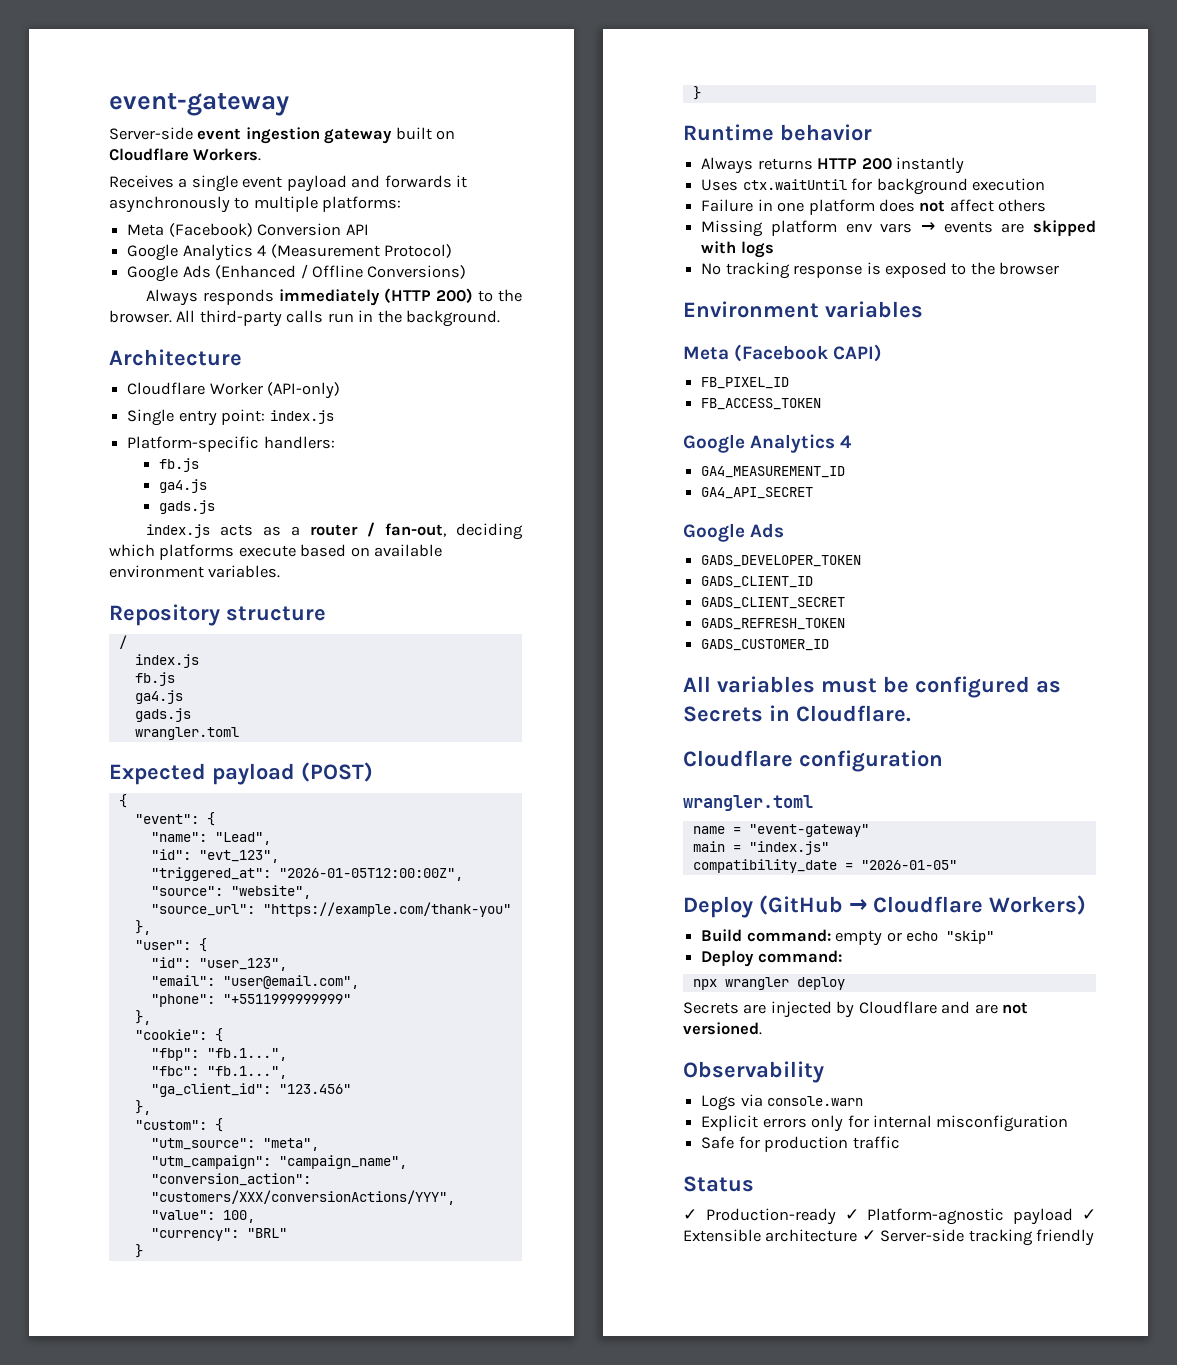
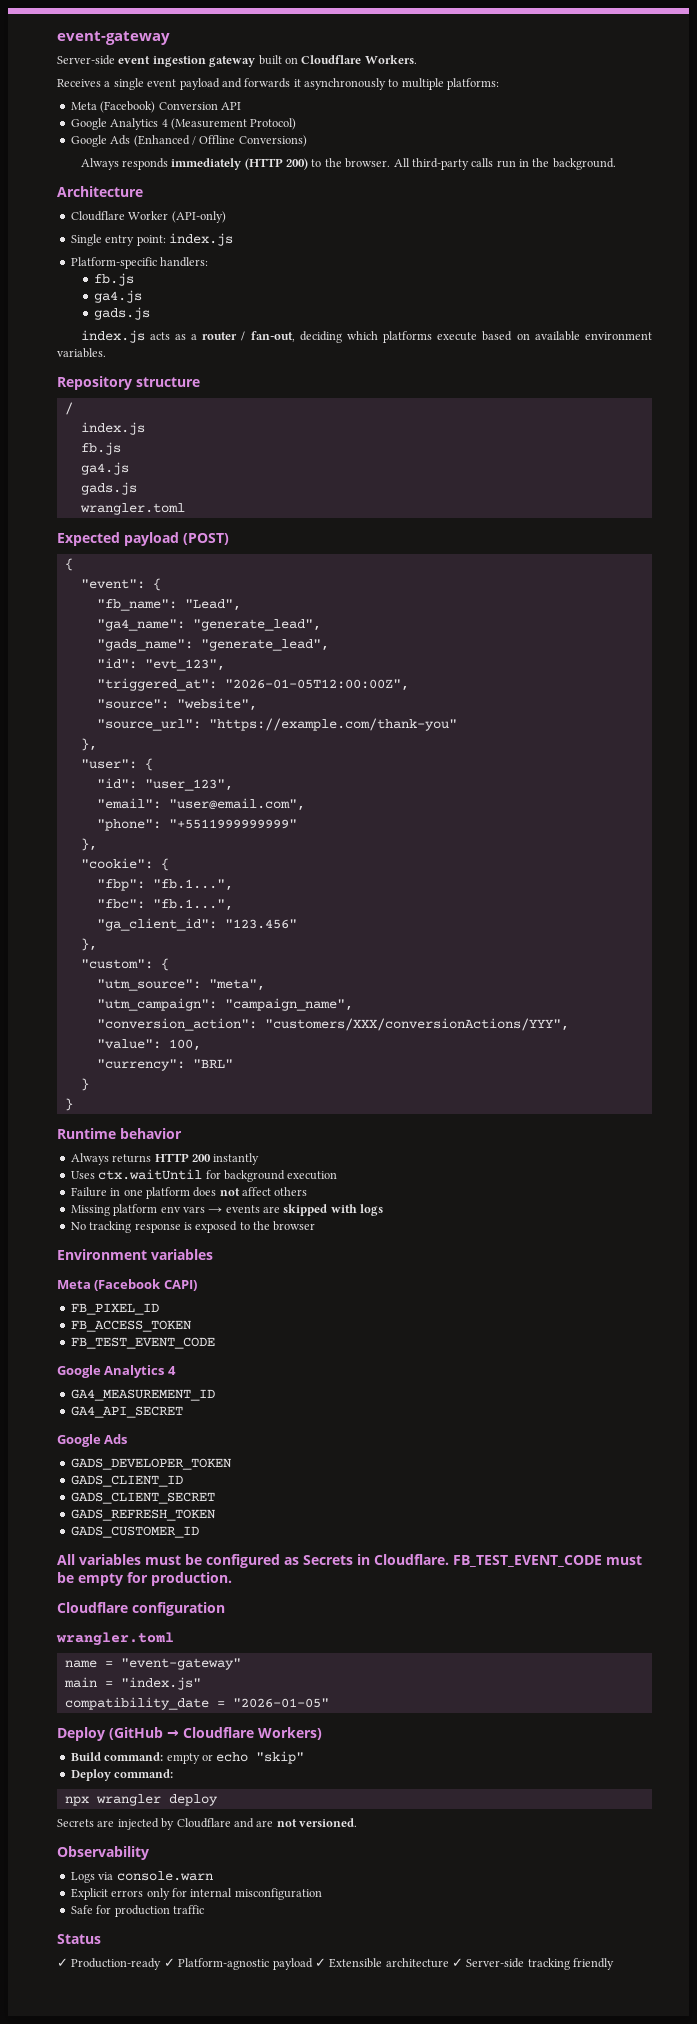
- "name": "Lead",
+ "fb_name": "Lead",
+ "ga4_name": "generate_lead",
+ "gads_name": "generate_lead",
  FB_ACCESS_TOKEN
+ FB_TEST_EVENT_CODE
+ FB_TEST_EVENT_CODE must be empty for production.

